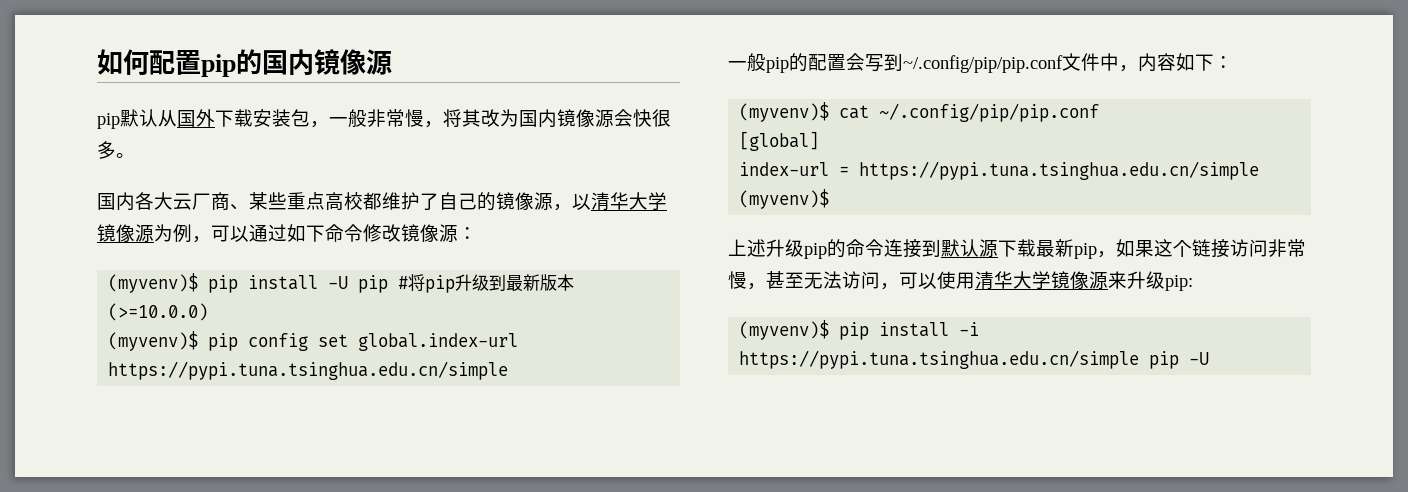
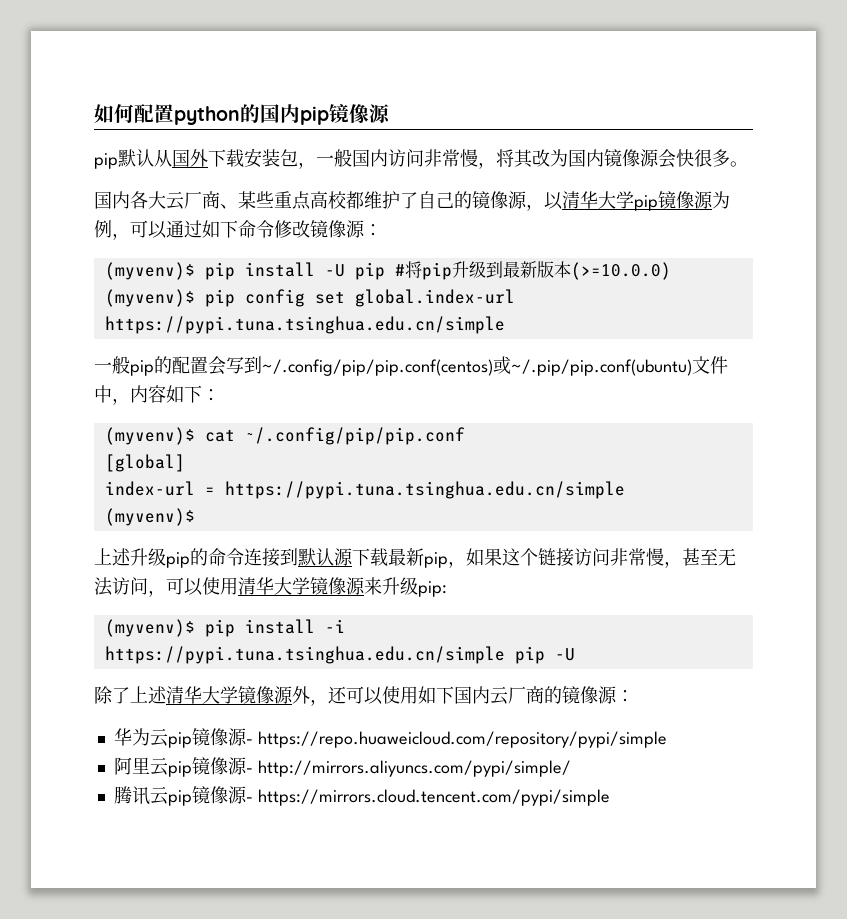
- 如何配置pip的国内镜像源
+ 如何配置python的国内pip镜像源
- pip默认从国外下载安装包，一般非常慢，将其改为国内镜像源会快很多。
+ pip默认从国外下载安装包，一般国内访问非常慢，将其改为国内镜像源会快很多。
- 国内各大云厂商、某些重点高校都维护了自己的镜像源，以清华大学镜像源为例，可以通过如下命令修改镜像源：
+ 国内各大云厂商、某些重点高校都维护了自己的镜像源，以清华大学pip镜像源为例，可以通过如下命令修改镜像源：
- 一般pip的配置会写到~/.config/pip/pip.conf文件中，内容如下：
+ 一般pip的配置会写到~/.config/pip/pip.conf(centos)或~/.pip/pip.conf(ubuntu)文件中，内容如下：
+ 除了上述清华大学镜像源外，还可以使用如下国内云厂商的镜像源：
+ 华为云pip镜像源- https://repo.huaweicloud.com/repository/pypi/simple
+ 阿里云pip镜像源- http://mirrors.aliyuncs.com/pypi/simple/
+ 腾讯云pip镜像源- https://mirrors.cloud.tencent.com/pypi/simple

